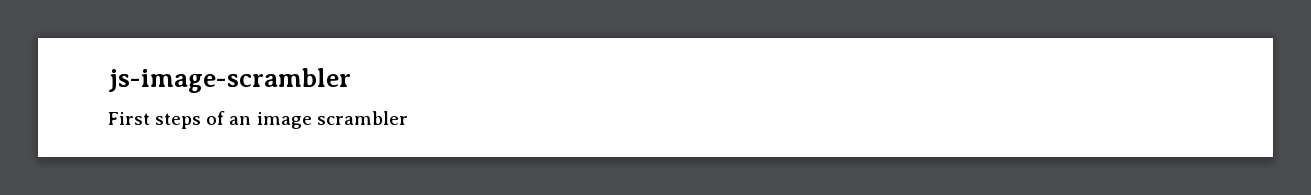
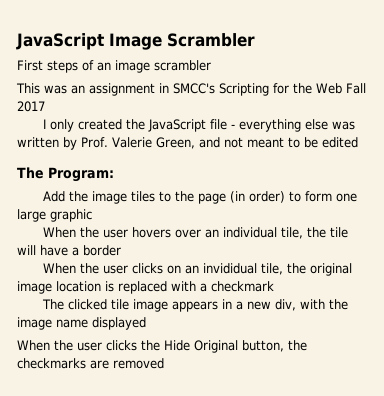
- js-image-scrambler
+ JavaScript Image Scrambler
+ This was an assignment in SMCC's Scripting for the Web Fall 2017
+ I only created the JavaScript file - everything else was written by Prof. Valerie Green, and not meant to be edited
+ The Program:
+ Add the image tiles to the page (in order) to form one large graphic
+ When the user hovers over an individual tile, the tile will have a border
+ When the user clicks on an invididual tile, the original image location is replaced with a checkmark
+ The clicked tile image appears in a new div, with the image name displayed
+ When the user clicks the Hide Original button, the checkmarks are removed

